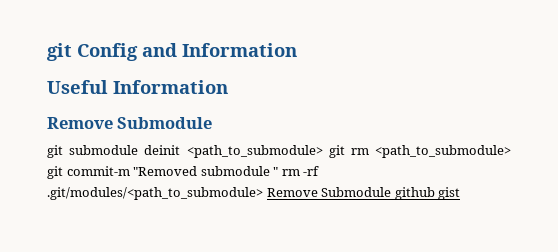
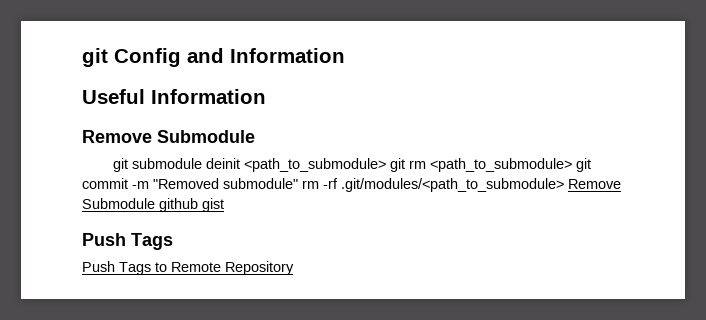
- git submodule deinit <path_to_submodule> git rm <path_to_submodule> git commit-m "Removed submodule " rm -rf .git/modules/<path_to_submodule> Remove Submodule github gist
+ git submodule deinit <path_to_submodule> git rm <path_to_submodule> git commit -m "Removed submodule" rm -rf .git/modules/<path_to_submodule> Remove Submodule github gist
+ Push Tags
+ Push Tags to Remote Repository

